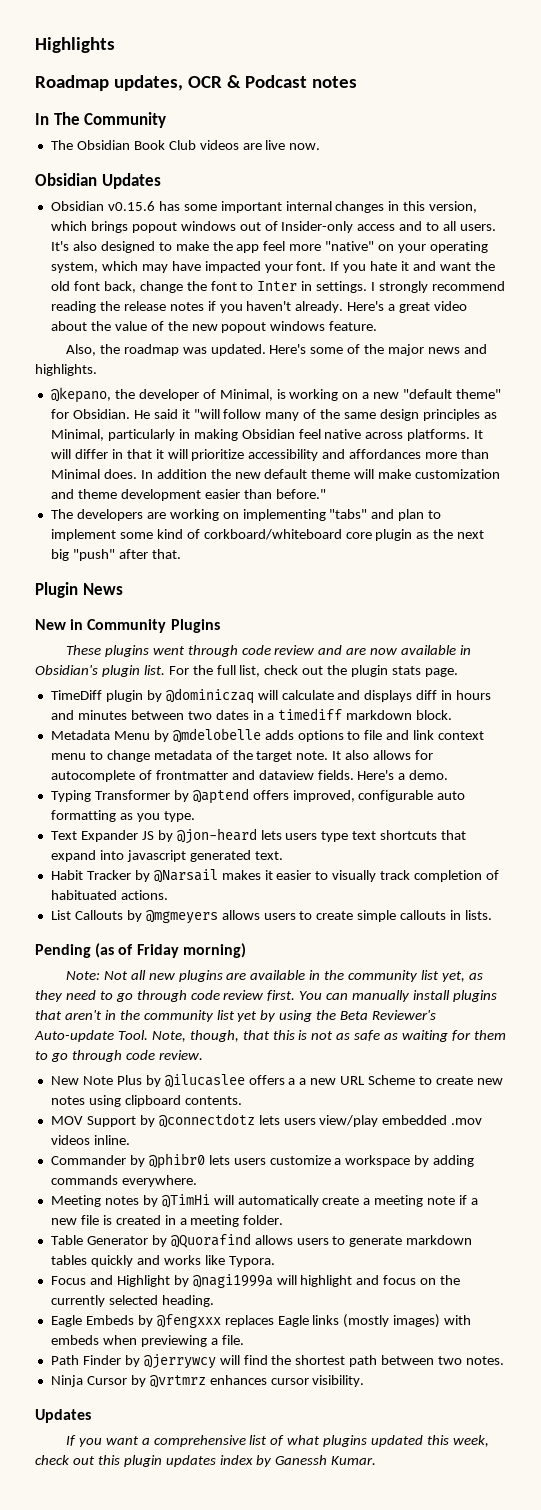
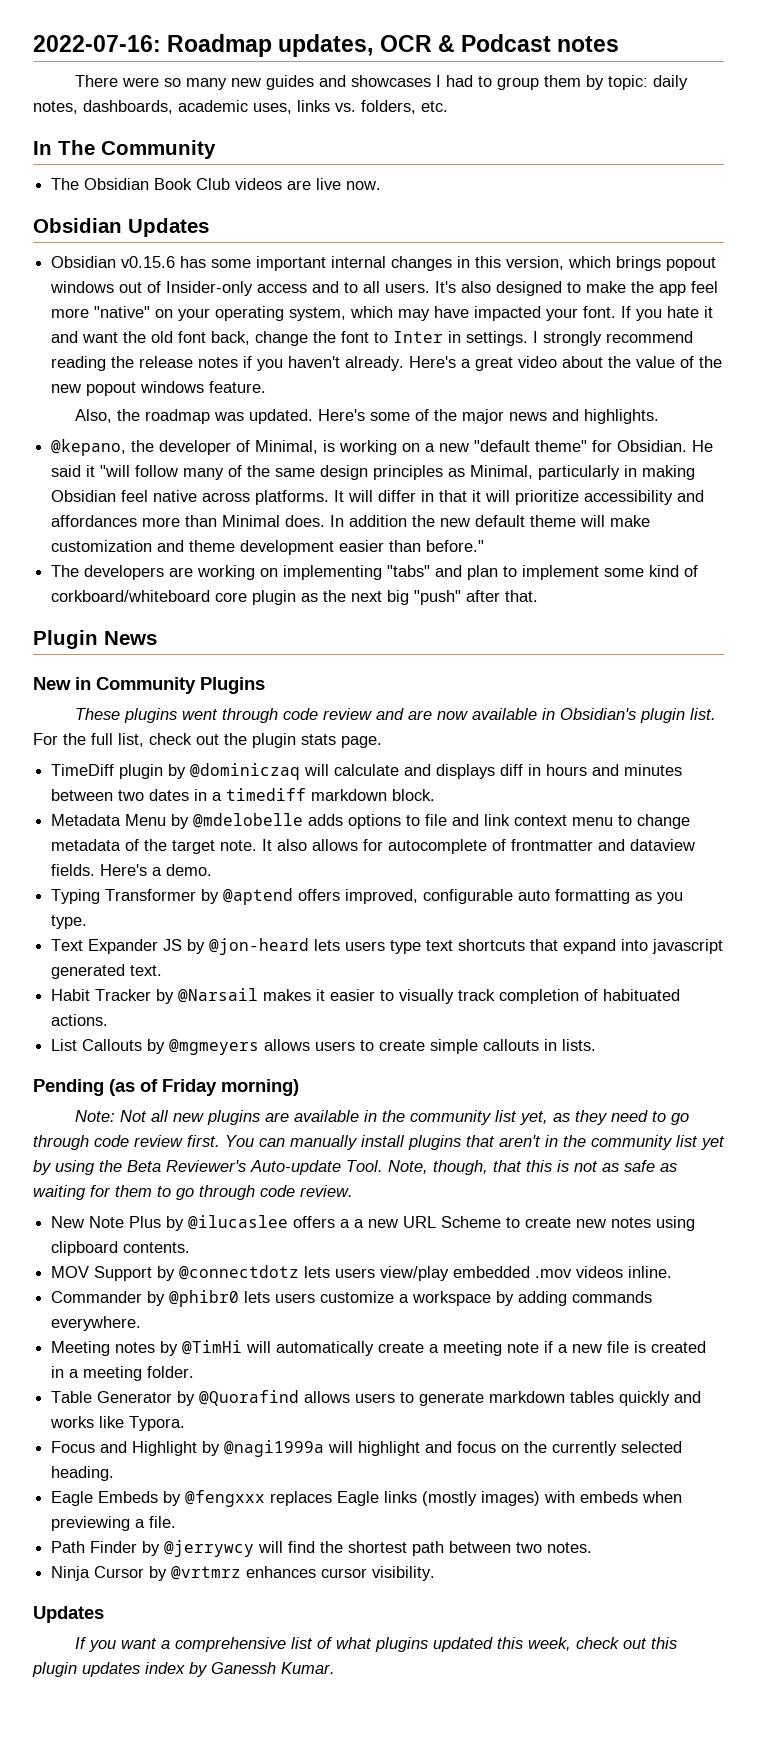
- Highlights
- Roadmap updates, OCR & Podcast notes
+ 2022-07-16: Roadmap updates, OCR & Podcast notes
+ There were so many new guides and showcases I had to group them by topic: daily notes, dashboards, academic uses, links vs. folders, etc.

